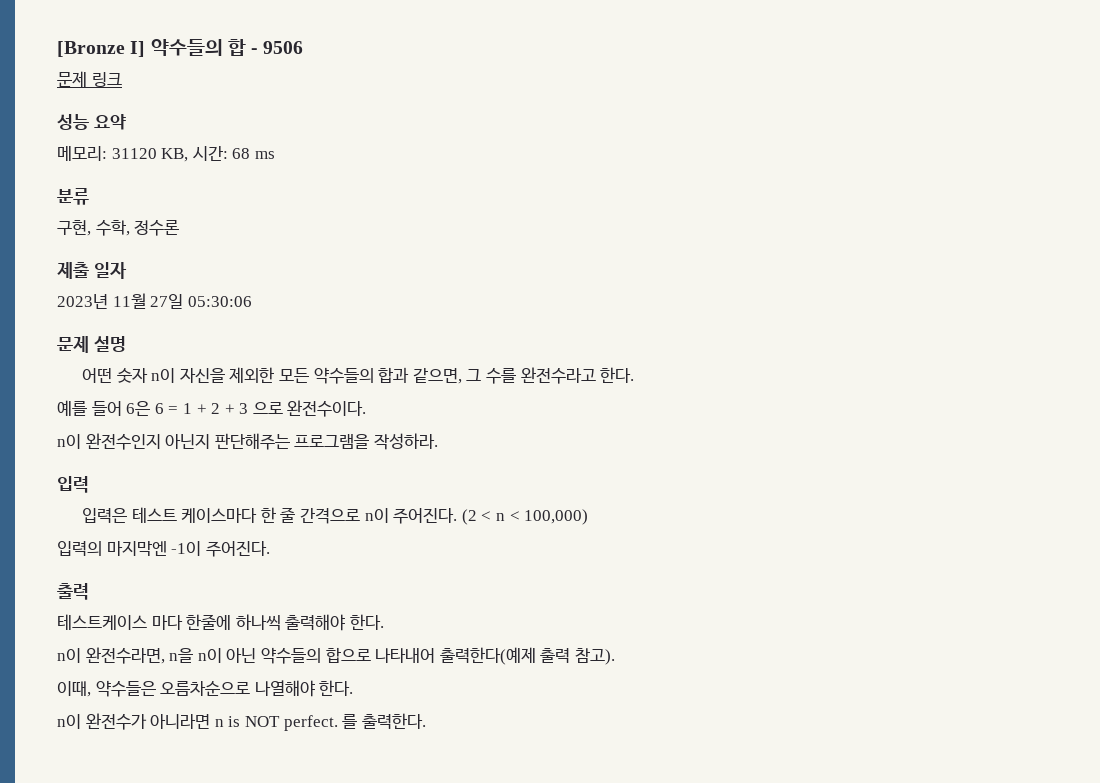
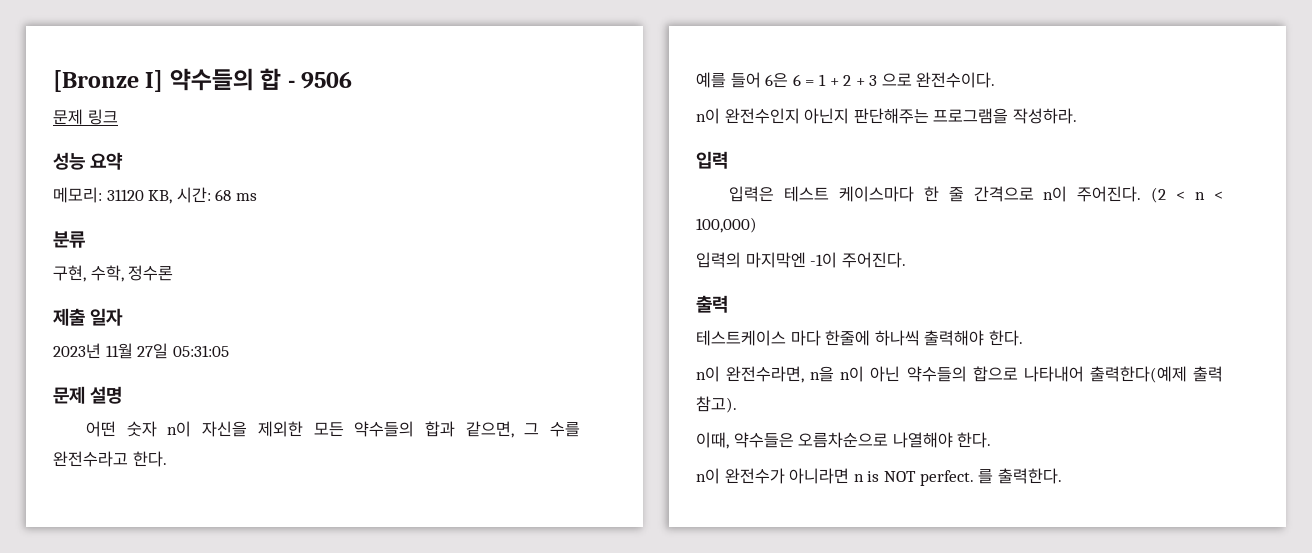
- 2023년 11월 27일 05:30:06
+ 2023년 11월 27일 05:31:05

